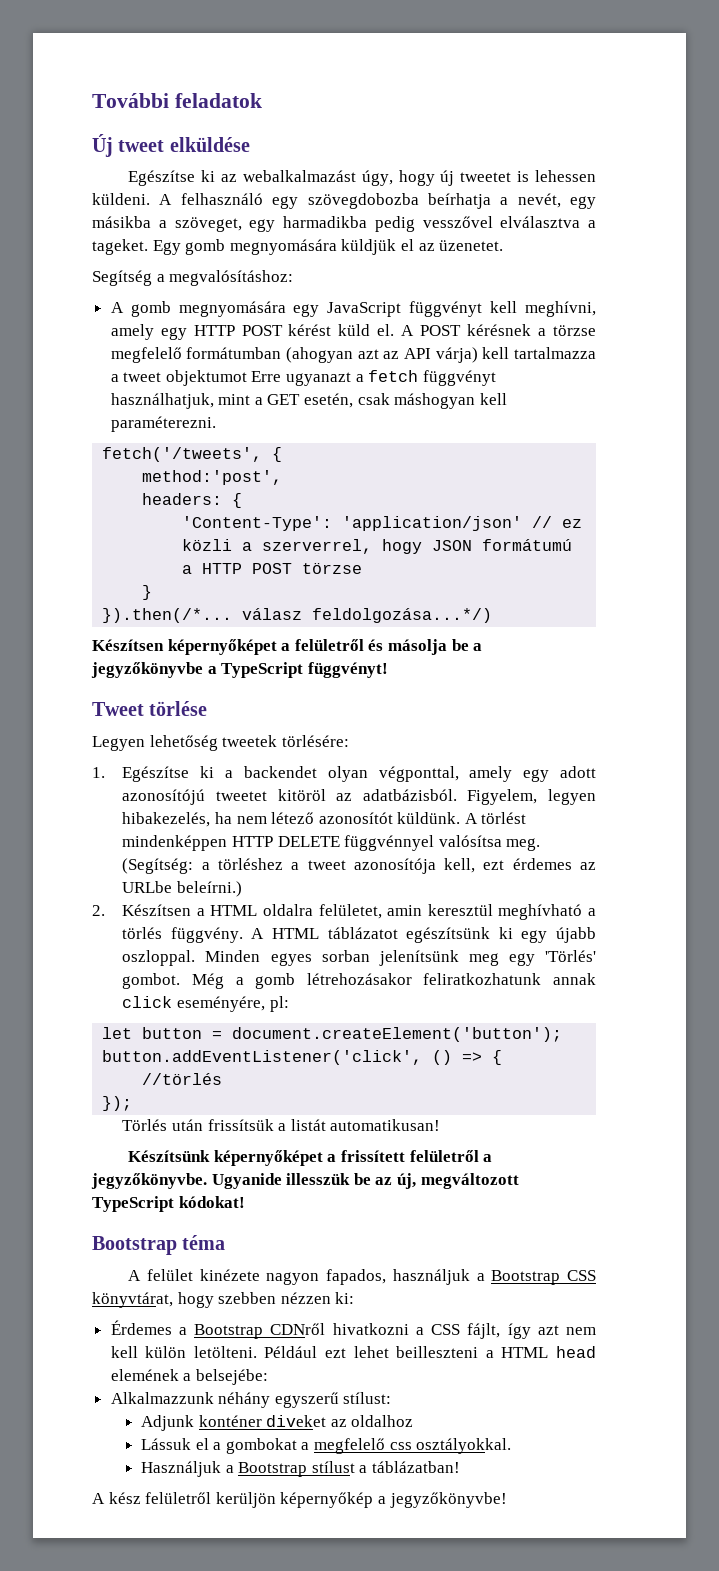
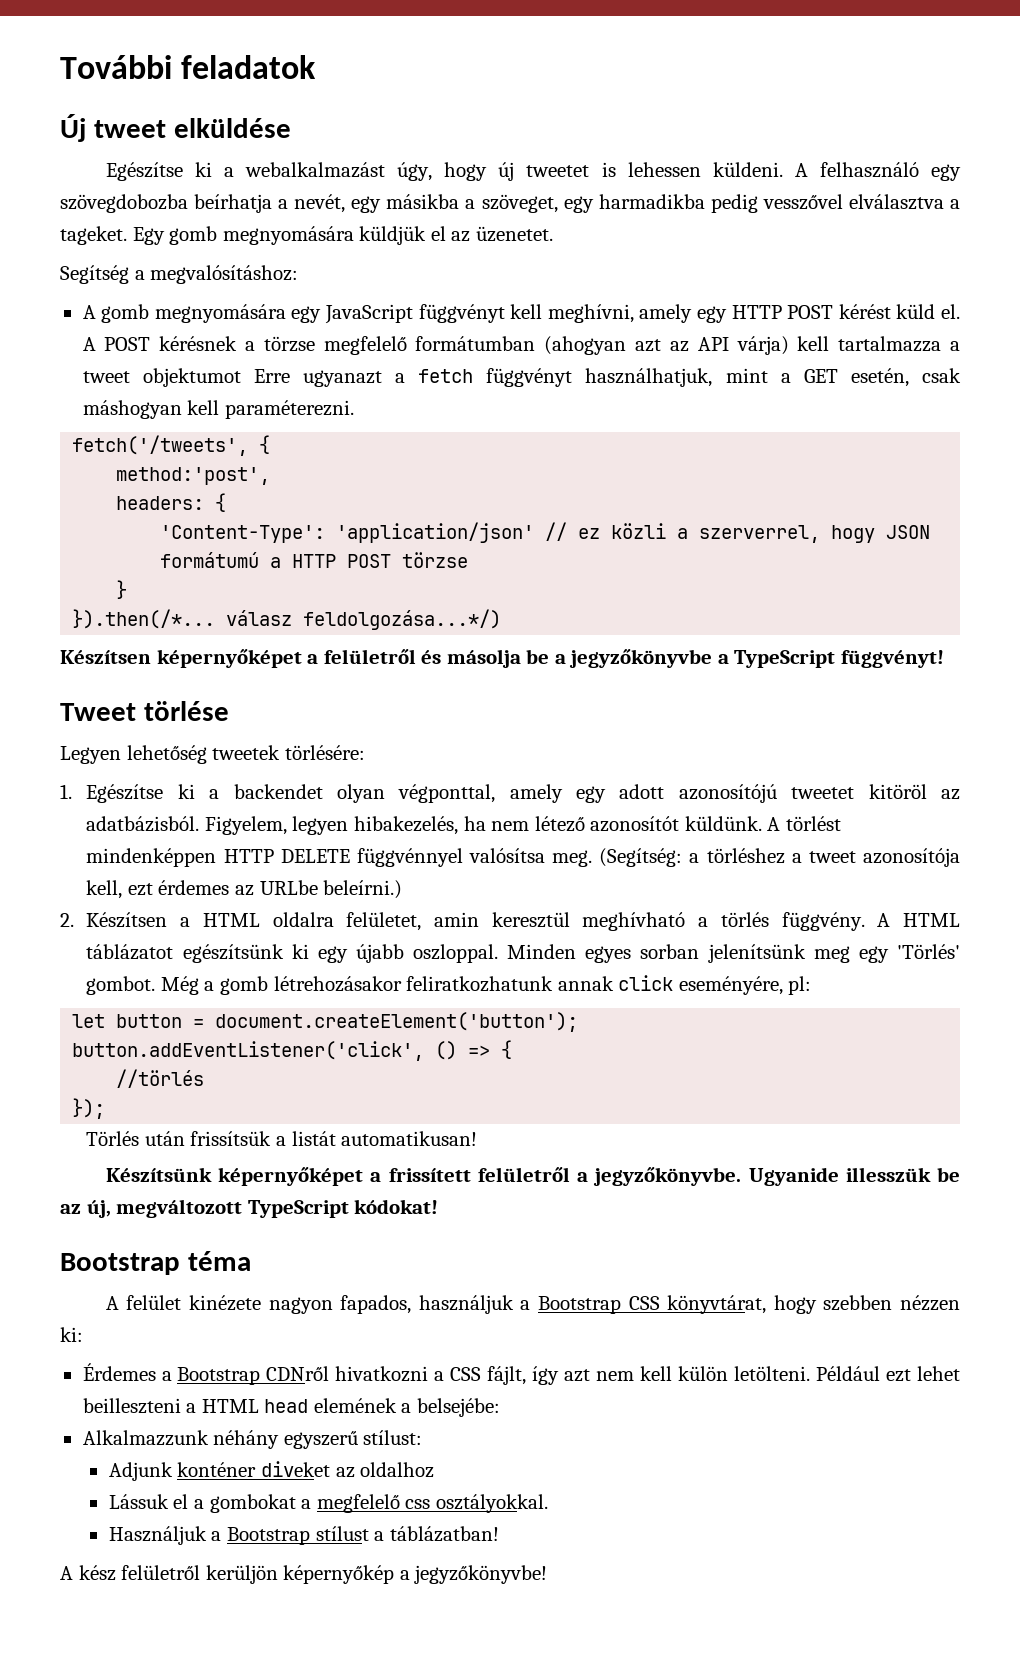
- Egészítse ki az webalkalmazást úgy, hogy új tweetet is lehessen küldeni.
+ Egészítse ki a webalkalmazást úgy, hogy új tweetet is lehessen küldeni.

